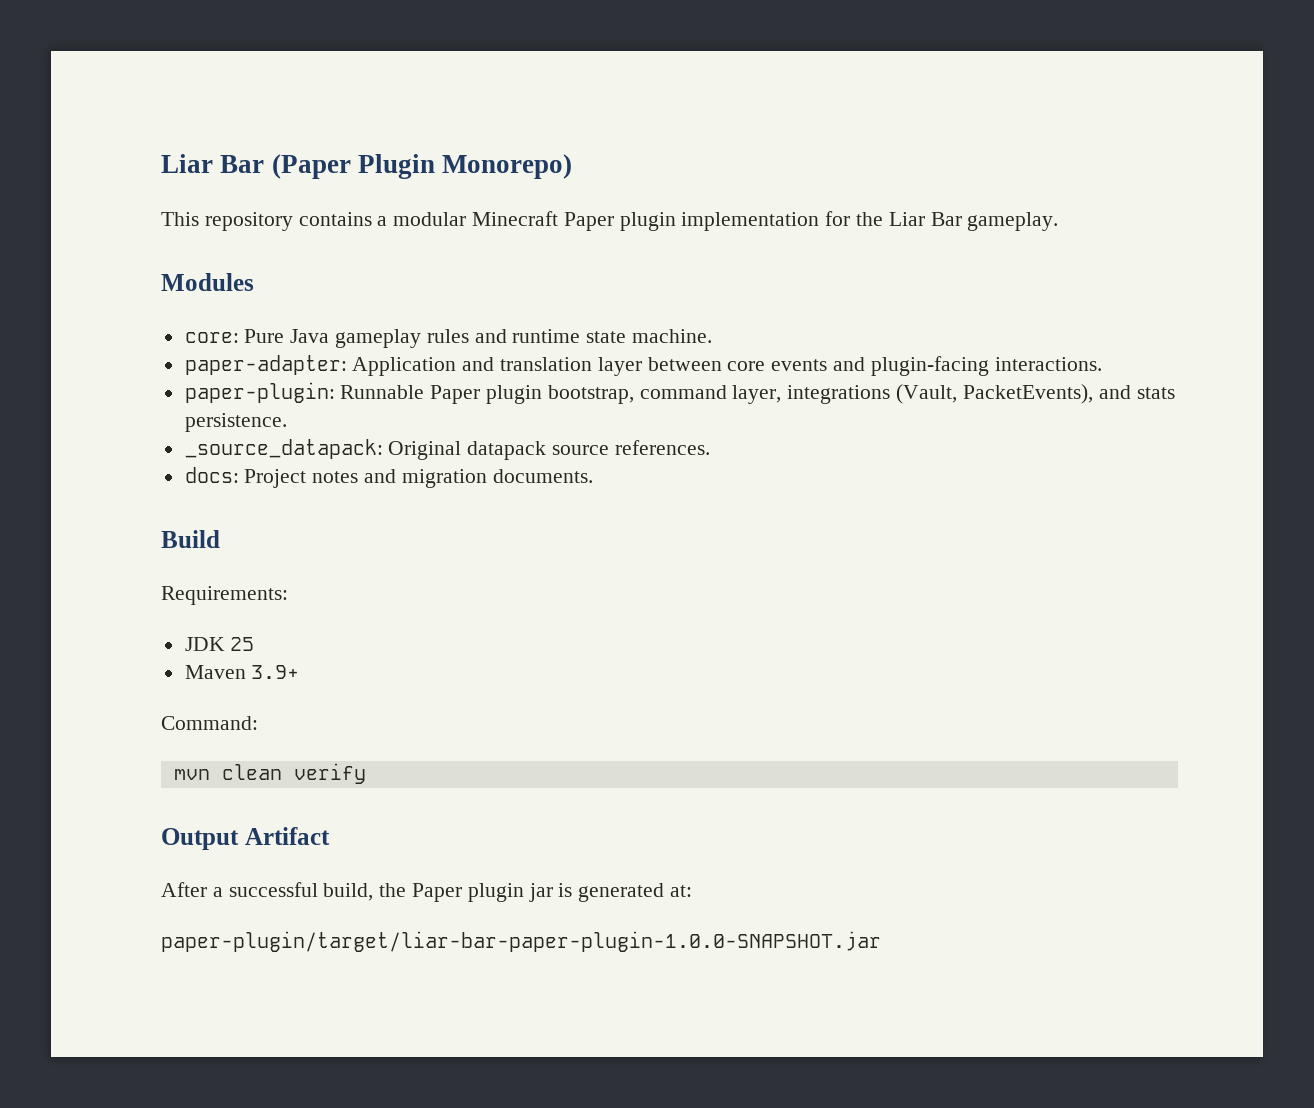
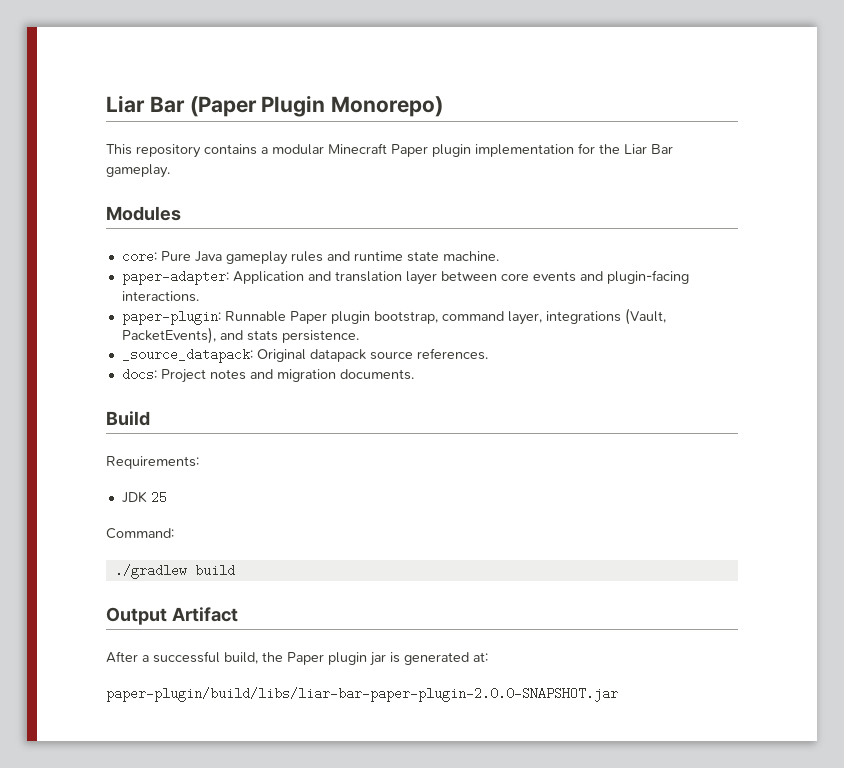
- Maven 3.9+
- mvn clean verify
+ ./gradlew build
- paper-plugin/target/liar-bar-paper-plugin-1.0.0-SNAPSHOT.jar
+ paper-plugin/build/libs/liar-bar-paper-plugin-2.0.0-SNAPSHOT.jar

